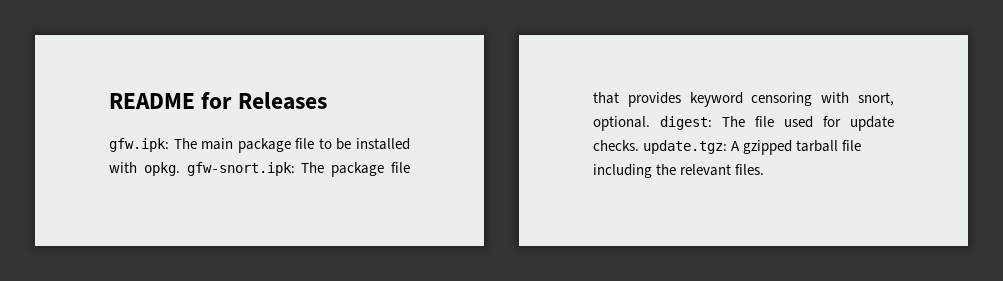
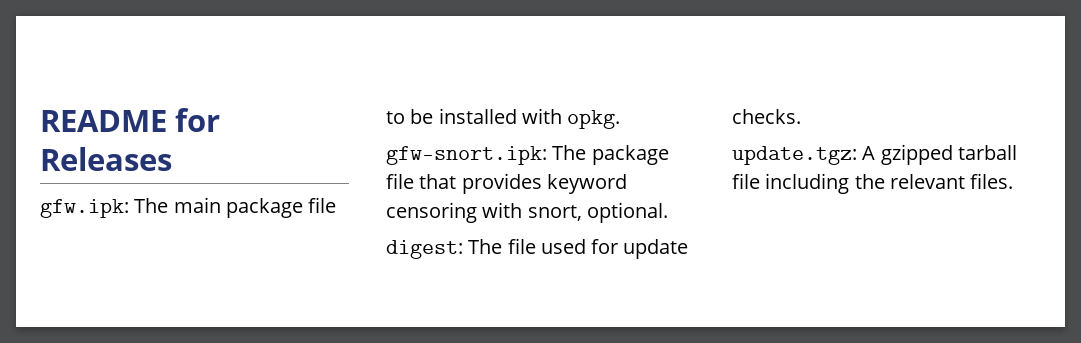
- gfw.ipk: The main package file to be installed with opkg. gfw-snort.ipk: The package file that provides keyword censoring with snort, optional. digest: The file used for update checks. update.tgz: A gzipped tarball file including the relevant files.
+ gfw.ipk: The main package file to be installed with opkg.
+ gfw-snort.ipk: The package file that provides keyword censoring with snort, optional.
+ digest: The file used for update checks.
+ update.tgz: A gzipped tarball file including the relevant files.

